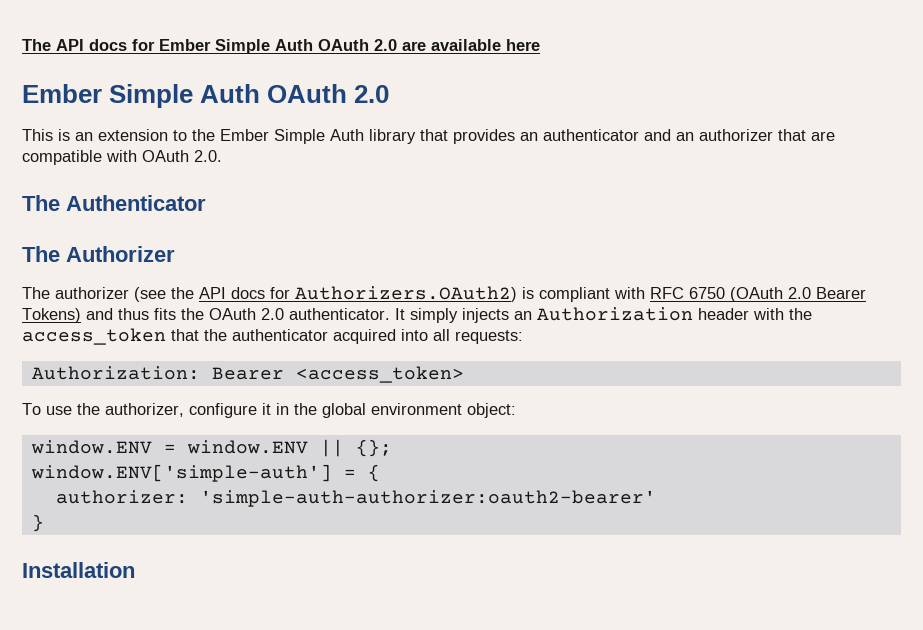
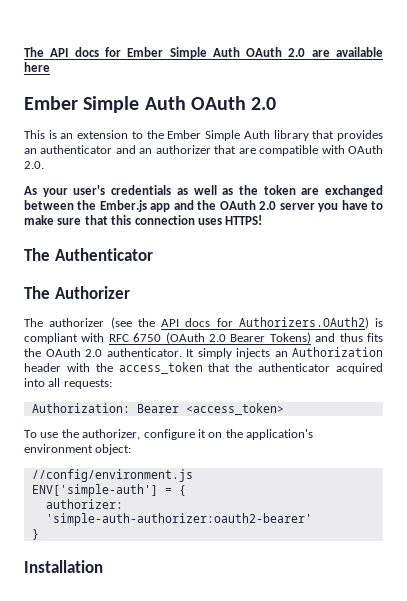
+ As your user's credentials as well as the token are exchanged between the Ember.js app and the OAuth 2.0 server you have to make sure that this connection uses HTTPS!
- To use the authorizer, configure it in the global environment object:
+ To use the authorizer, configure it on the application's environment object:
- window.ENV = window.ENV || {};
- window.ENV['simple-auth'] = {
+ //config/environment.js
+ ENV['simple-auth'] = {

